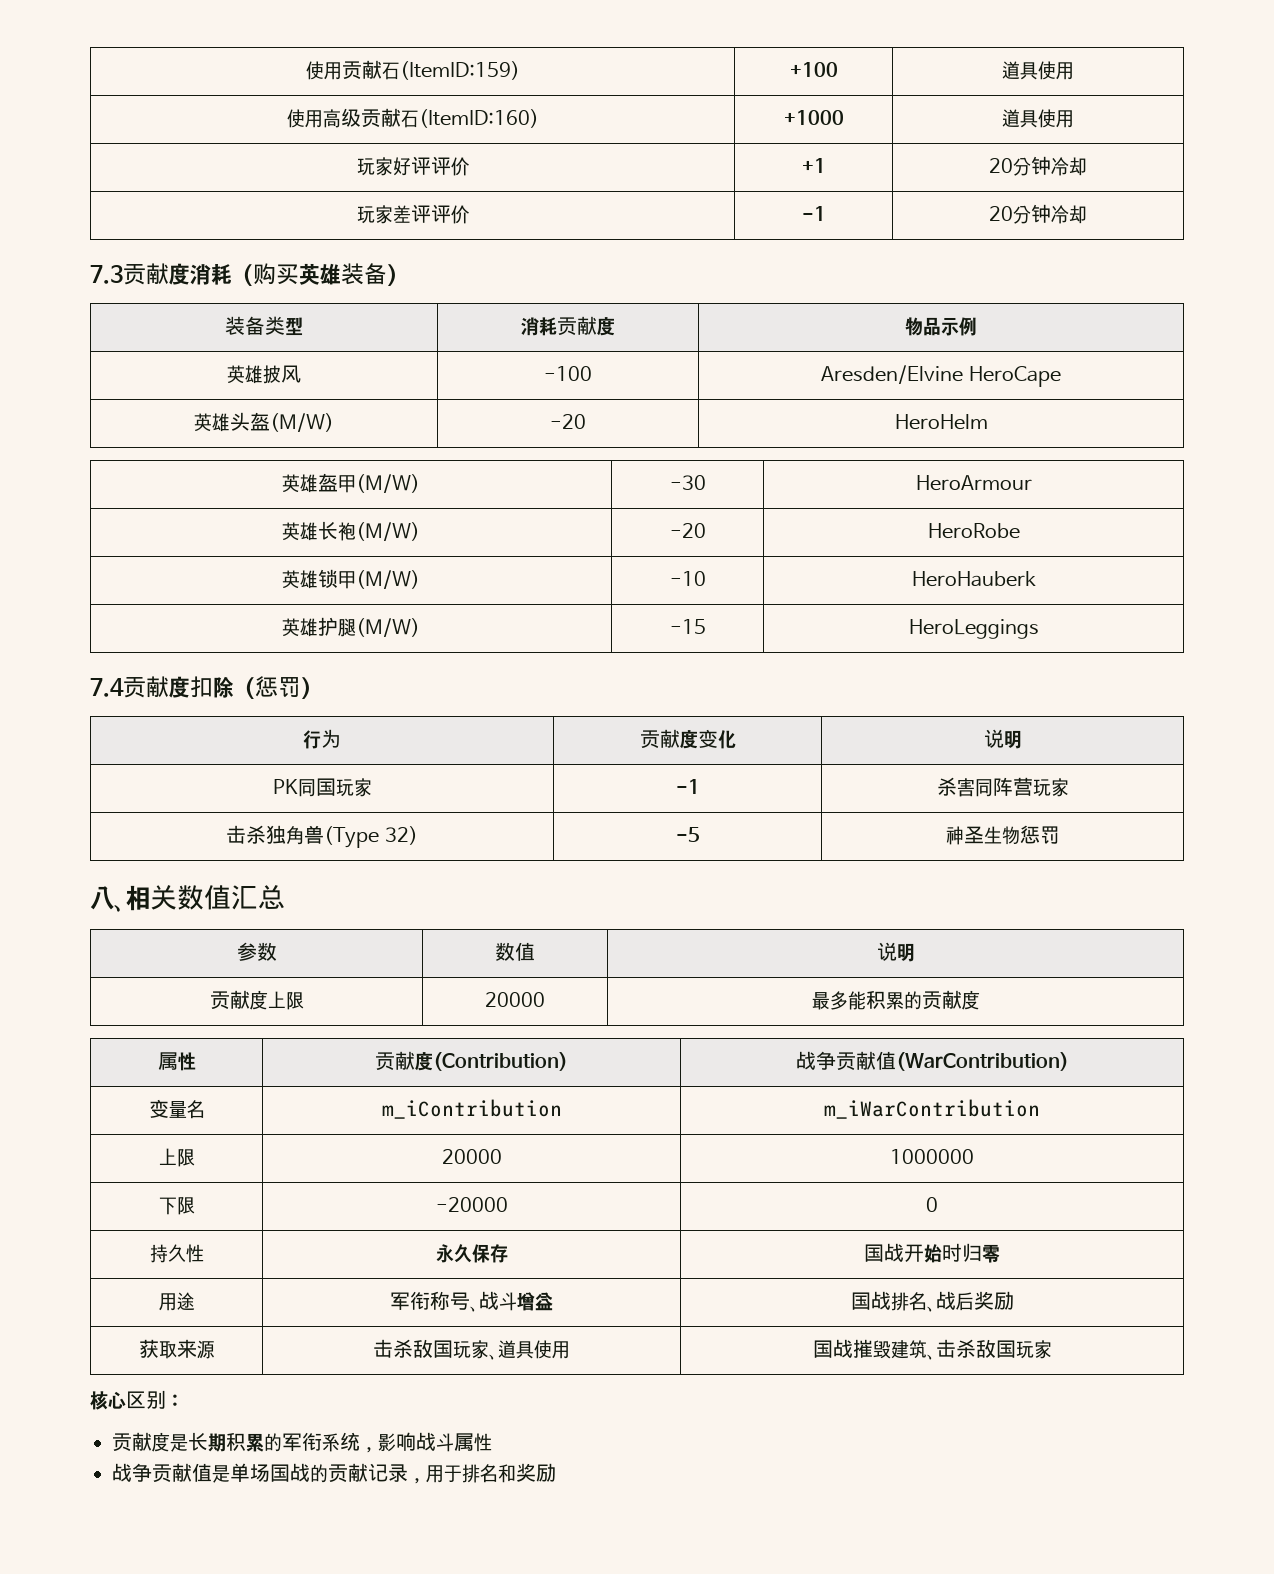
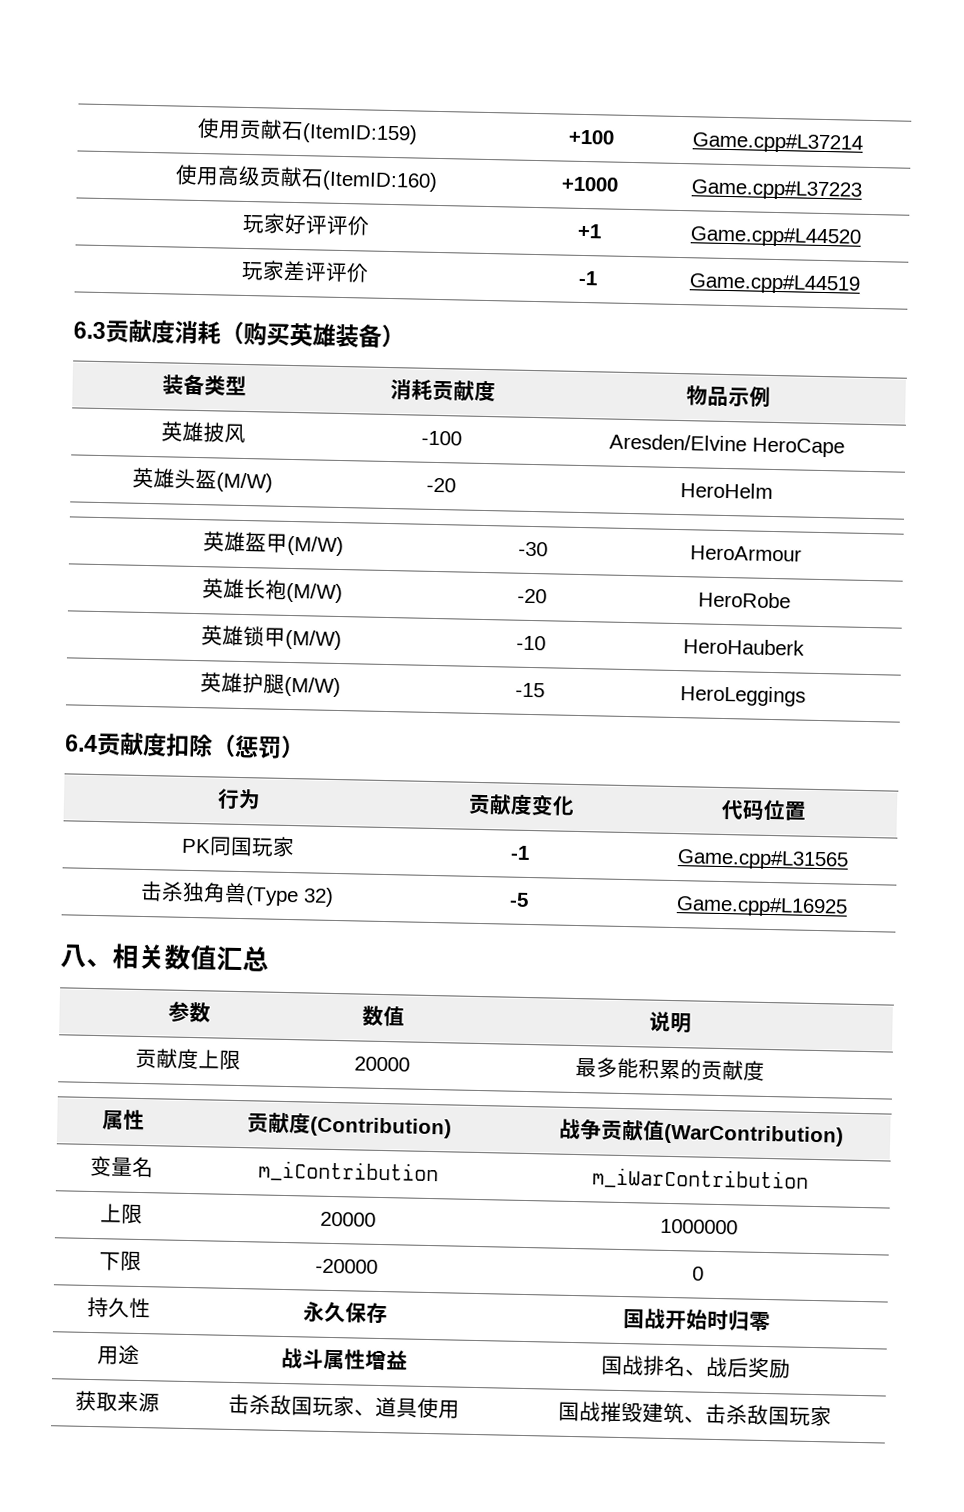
- 使用贡献石(ItemID:159) | +100 | 道具使用
+ 使用贡献石(ItemID:159) | +100 | Game.cpp#L37214
- 使用高级贡献石(ItemID:160) | +1000 | 道具使用
+ 使用高级贡献石(ItemID:160) | +1000 | Game.cpp#L37223
- 玩家好评评价 | +1 | 20分钟冷却
+ 玩家好评评价 | +1 | Game.cpp#L44520
- 玩家差评评价 | -1 | 20分钟冷却
- 7.3贡献度消耗（购买英雄装备）
+ 玩家差评评价 | -1 | Game.cpp#L44519
+ 6.3贡献度消耗（购买英雄装备）
- 7.4贡献度扣除（惩罚）
+ 6.4贡献度扣除（惩罚）
- 行为 | 贡献度变化 | 说明
+ 行为 | 贡献度变化 | 代码位置
- PK同国玩家 | -1 | 杀害同阵营玩家
+ PK同国玩家 | -1 | Game.cpp#L31565
- 击杀独角兽(Type 32) | -5 | 神圣生物惩罚
+ 击杀独角兽(Type 32) | -5 | Game.cpp#L16925
- 用途 | 军衔称号、战斗增益 | 国战排名、战后奖励
+ 用途 | 战斗属性增益 | 国战排名、战后奖励
- 核心区别：
- 贡献度是长期积累的军衔系统，影响战斗属性
- 战争贡献值是单场国战的贡献记录，用于排名和奖励

